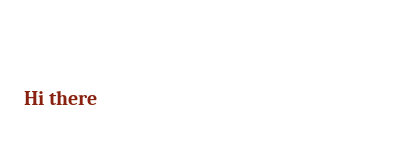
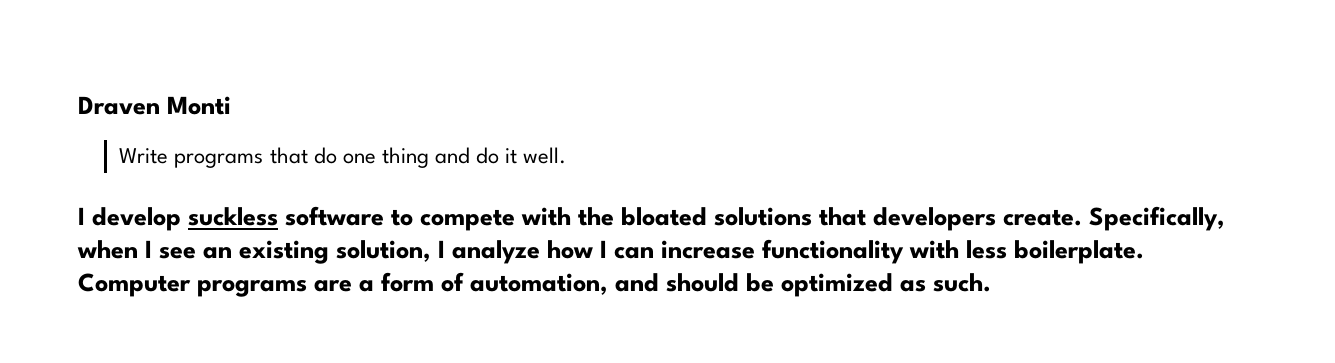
- Hi there
+ Draven Monti
+ Write programs that do one thing and do it well.
+ I develop suckless software to compete with the bloated solutions that developers create. Specifically, when I see an existing solution, I analyze how I can increase functionality with less boilerplate. Computer programs are a form of automation, and should be optimized as such.

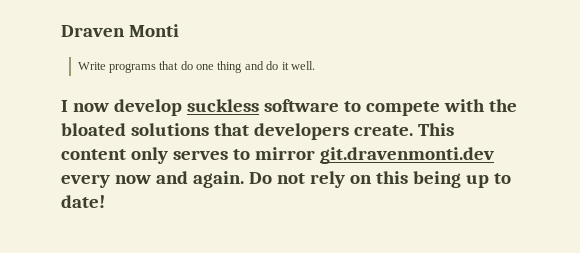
- I develop suckless software to compete with the bloated solutions that developers create.
+ I now develop suckless software to compete with the bloated solutions that developers create.
- Specifically, when I see an existing solution, I analyze how I can increase functionality with less boilerplate. Computer programs are a form of automation, and should be optimized as such.
+ This content only serves to mirror git.dravenmonti.dev every now and again. Do not rely on this being up to date!

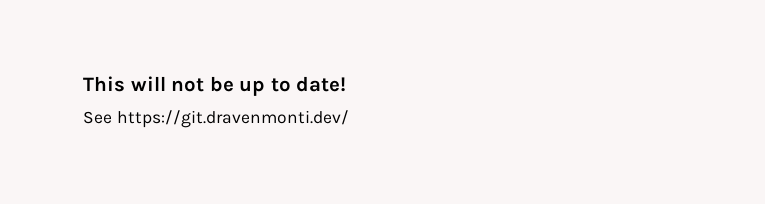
- Draven Monti
- Write programs that do one thing and do it well.
- I now develop suckless software to compete with the bloated solutions that developers create. This content only serves to mirror git.dravenmonti.dev every now and again. Do not rely on this being up to date!
+ This will not be up to date!
+ See https://git.dravenmonti.dev/

